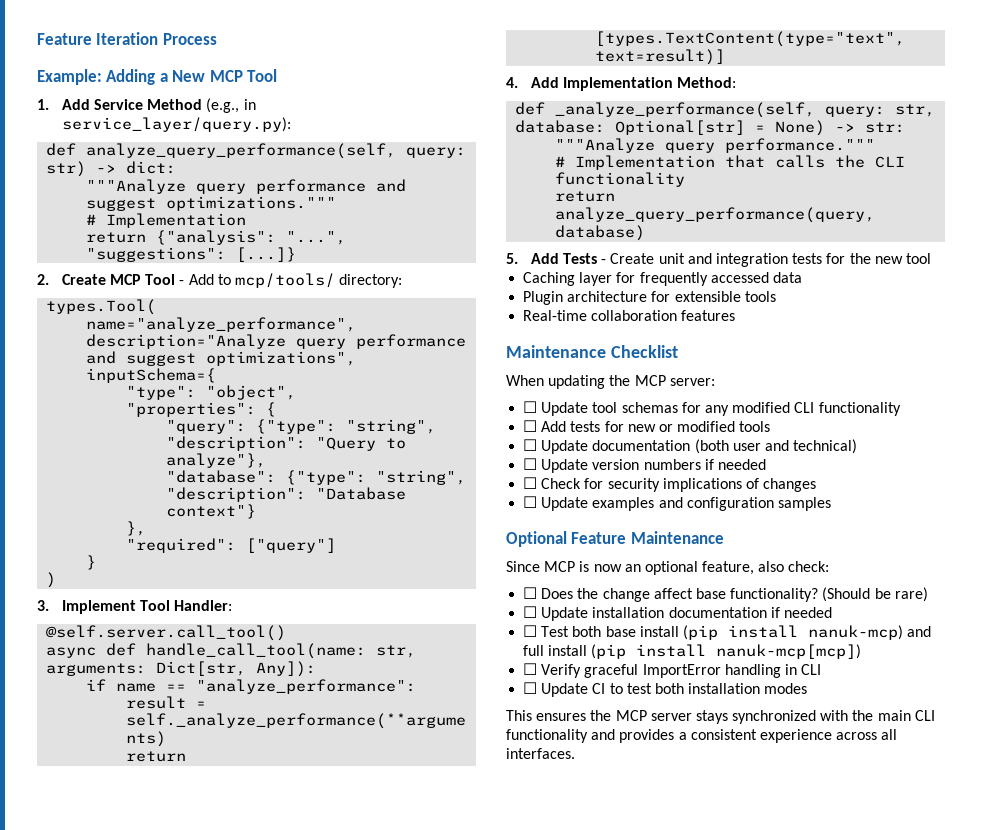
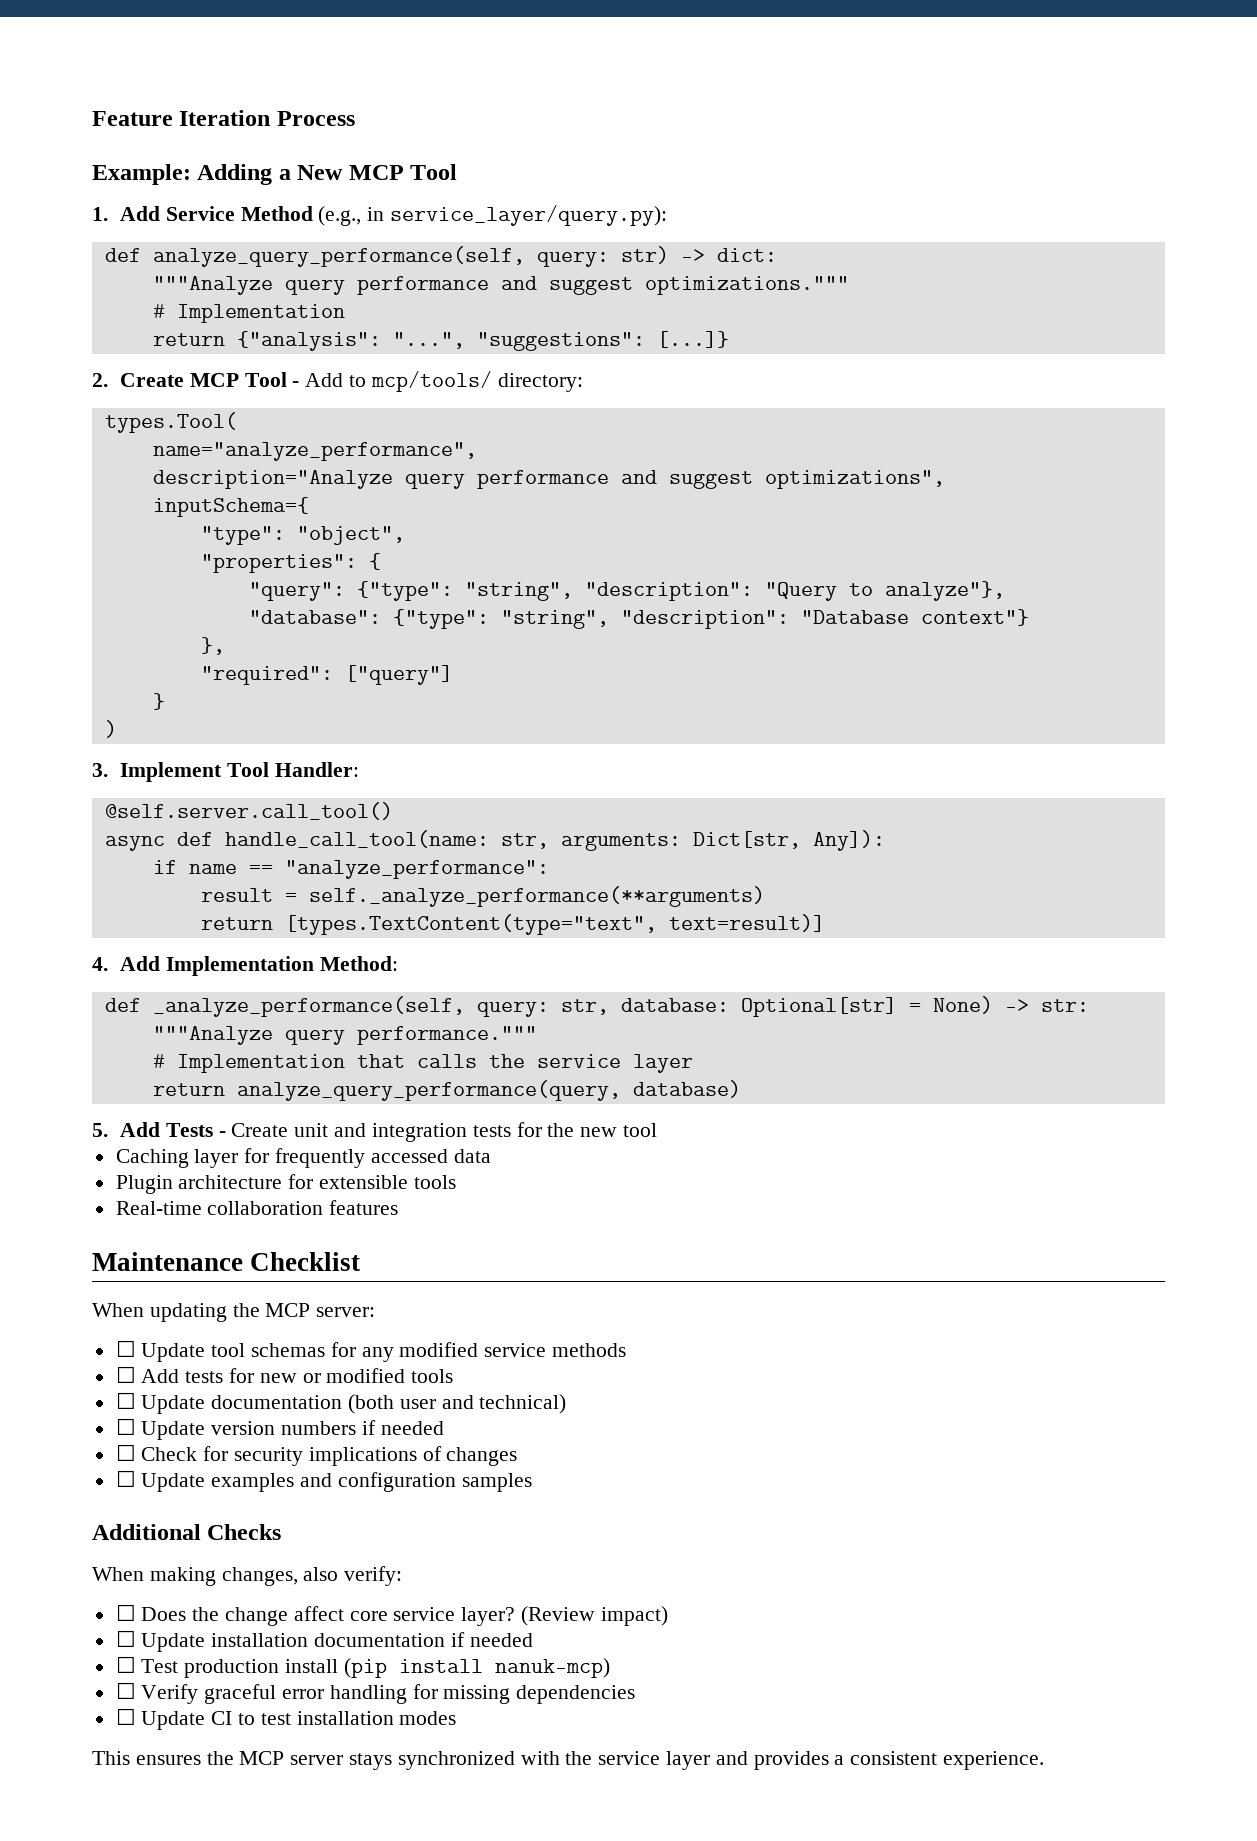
- # Implementation that calls the CLI functionality
+ # Implementation that calls the service layer
- ☐ Update tool schemas for any modified CLI functionality
+ ☐ Update tool schemas for any modified service methods
- Optional Feature Maintenance
- Since MCP is now an optional feature, also check:
+ Additional Checks
+ When making changes, also verify:
- ☐ Does the change affect base functionality? (Should be rare)
+ ☐ Does the change affect core service layer? (Review impact)
- ☐ Test both base install (pip install nanuk-mcp) and full install (pip install nanuk-mcp[mcp])
- ☐ Verify graceful ImportError handling in CLI
+ ☐ Test production install (pip install nanuk-mcp)
+ ☐ Verify graceful error handling for missing dependencies
- ☐ Update CI to test both installation modes
+ ☐ Update CI to test installation modes
- This ensures the MCP server stays synchronized with the main CLI functionality and provides a consistent experience across all interfaces.
+ This ensures the MCP server stays synchronized with the service layer and provides a consistent experience.

